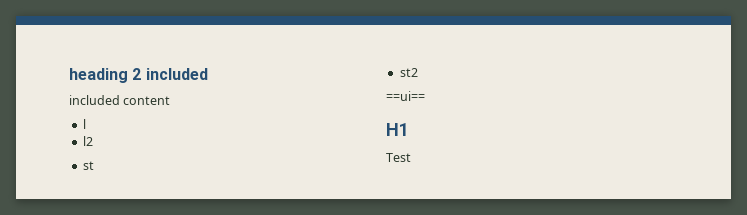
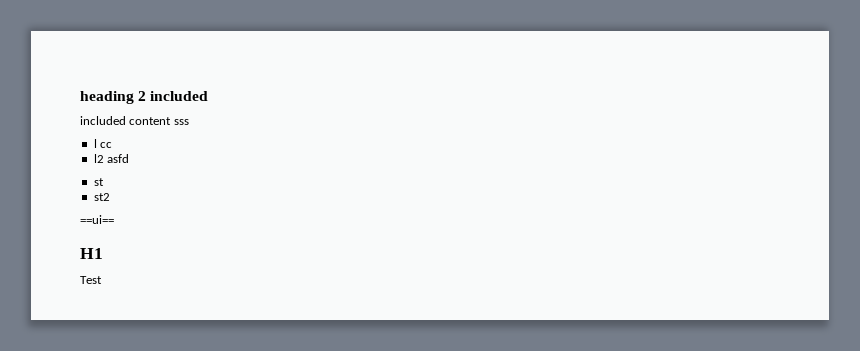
- included content
+ included content sss
- l
+ l cc
- l2
+ l2 asfd

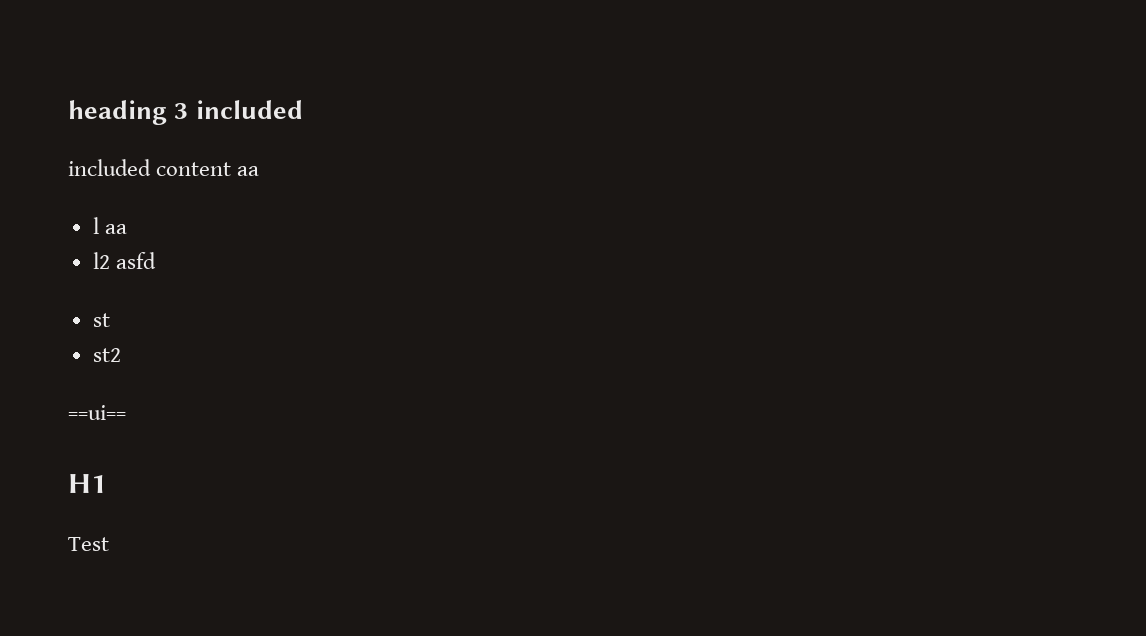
- heading 2 included
+ heading 3 included
- included content sss
+ included content aa
- l cc
+ l aa

